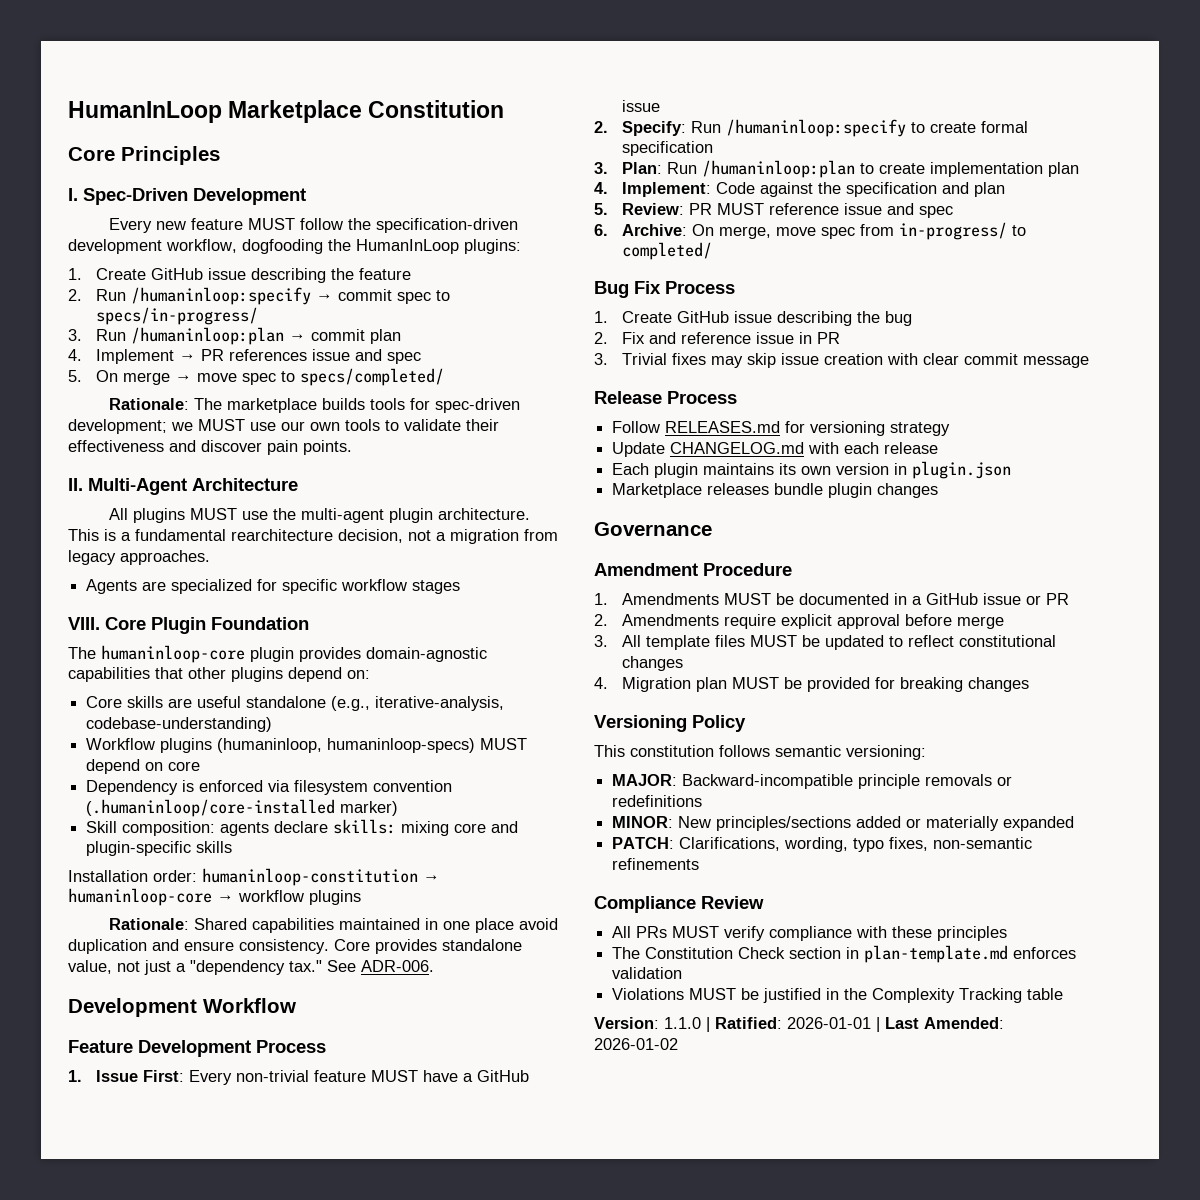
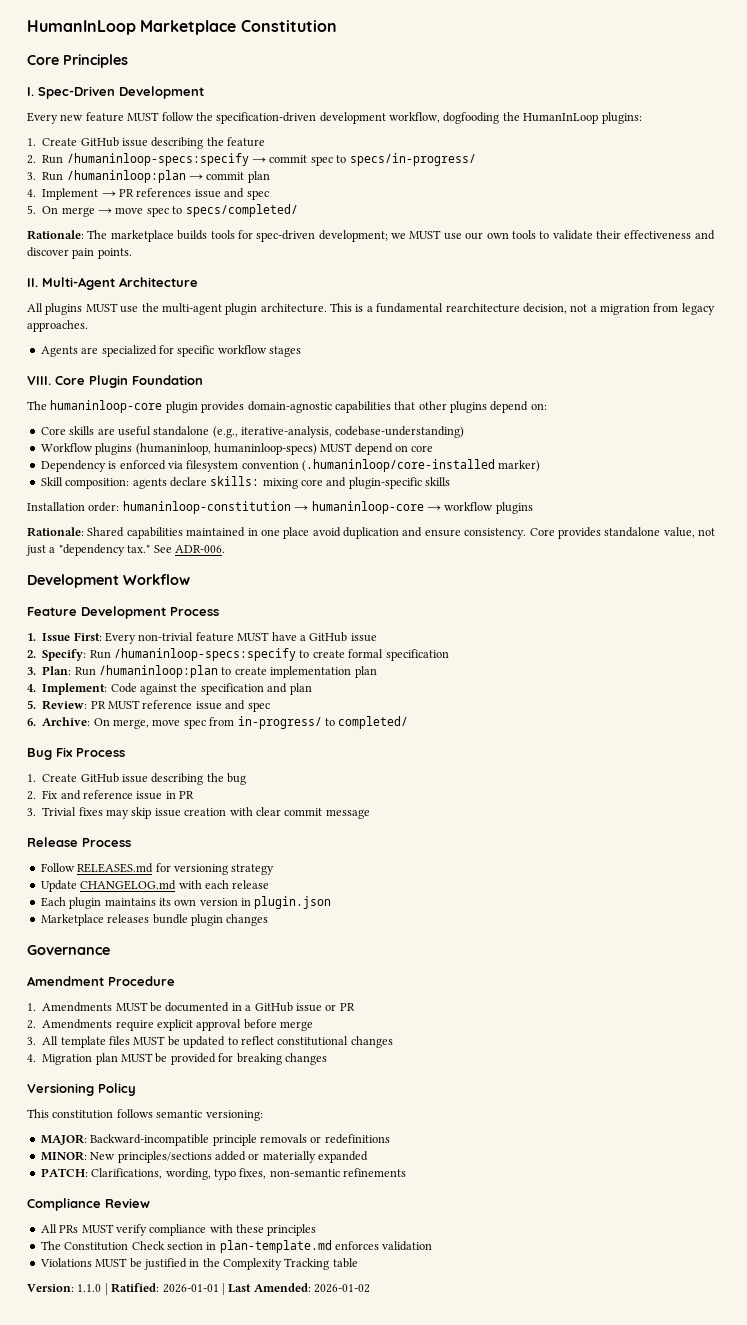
- 2. Run /humaninloop:specify → commit spec to specs/in-progress/
+ 2. Run /humaninloop-specs:specify → commit spec to specs/in-progress/
- 2. Specify: Run /humaninloop:specify to create formal specification
+ 2. Specify: Run /humaninloop-specs:specify to create formal specification

